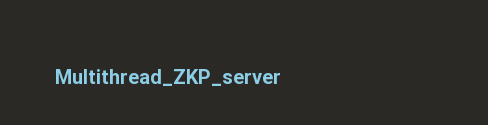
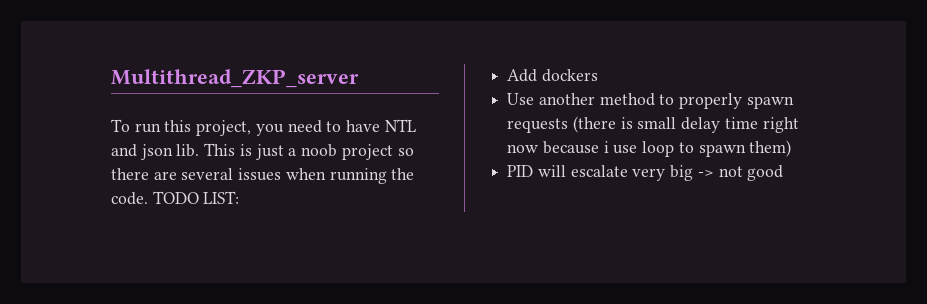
+ To run this project, you need to have NTL and json lib. This is just a noob project so there are several issues when running the code. TODO LIST:
+ Add dockers
+ Use another method to properly spawn requests (there is small delay time right now because i use loop to spawn them)
+ PID will escalate very big -> not good

